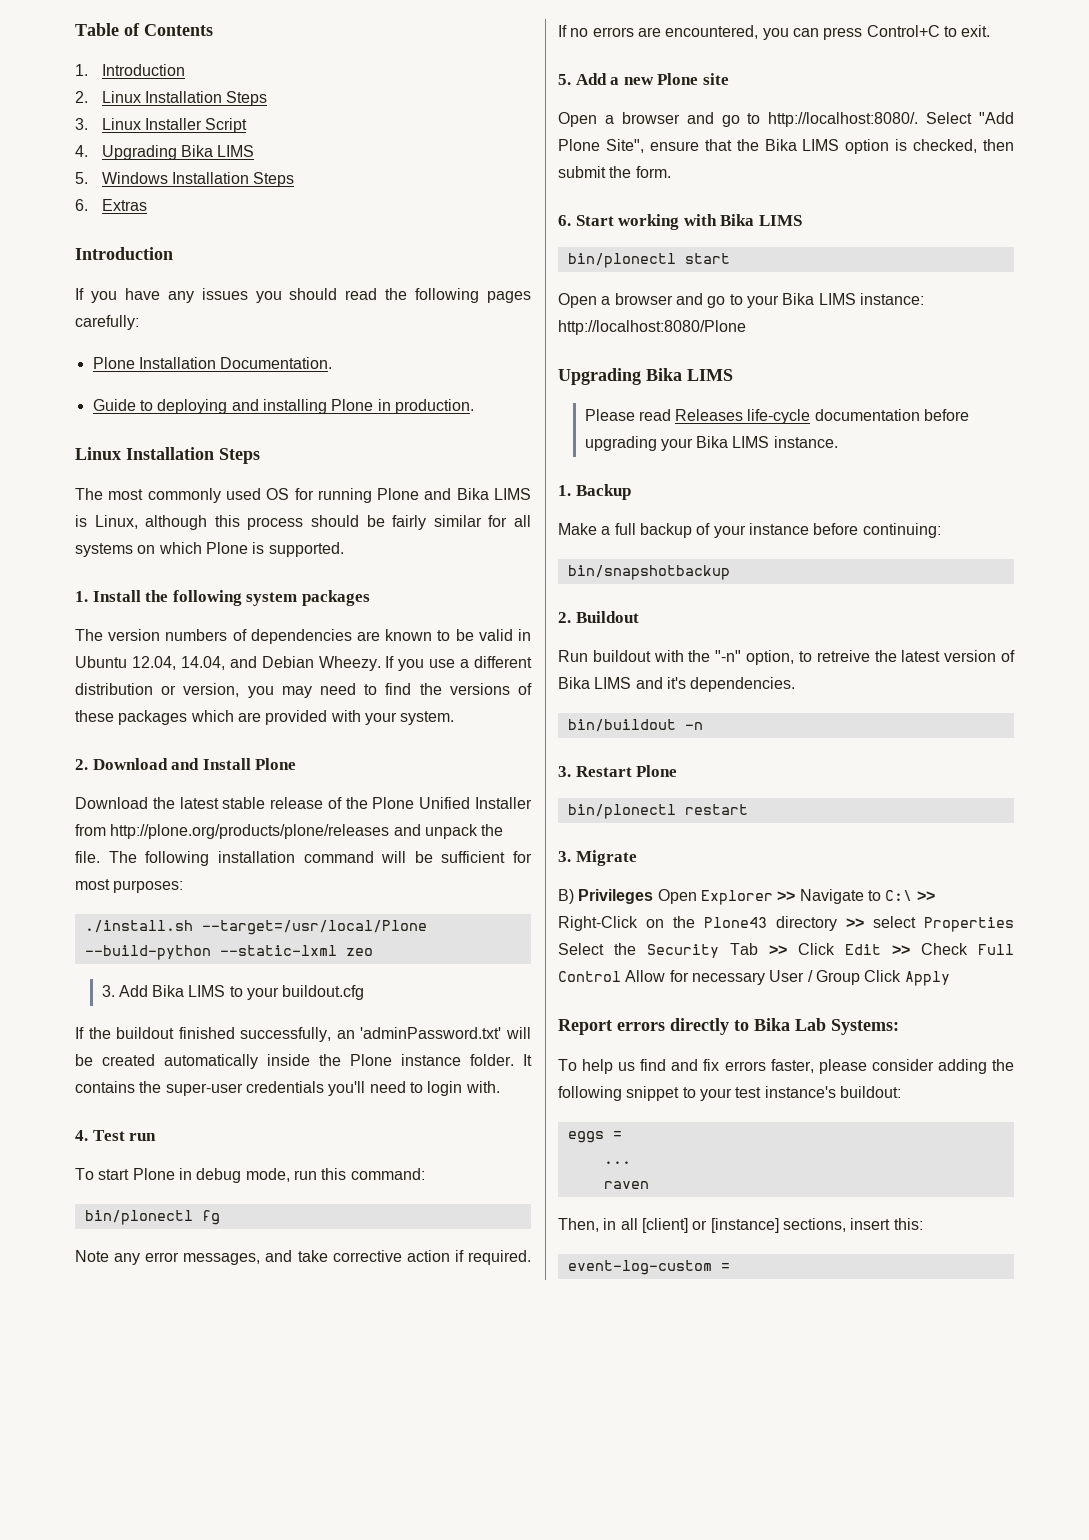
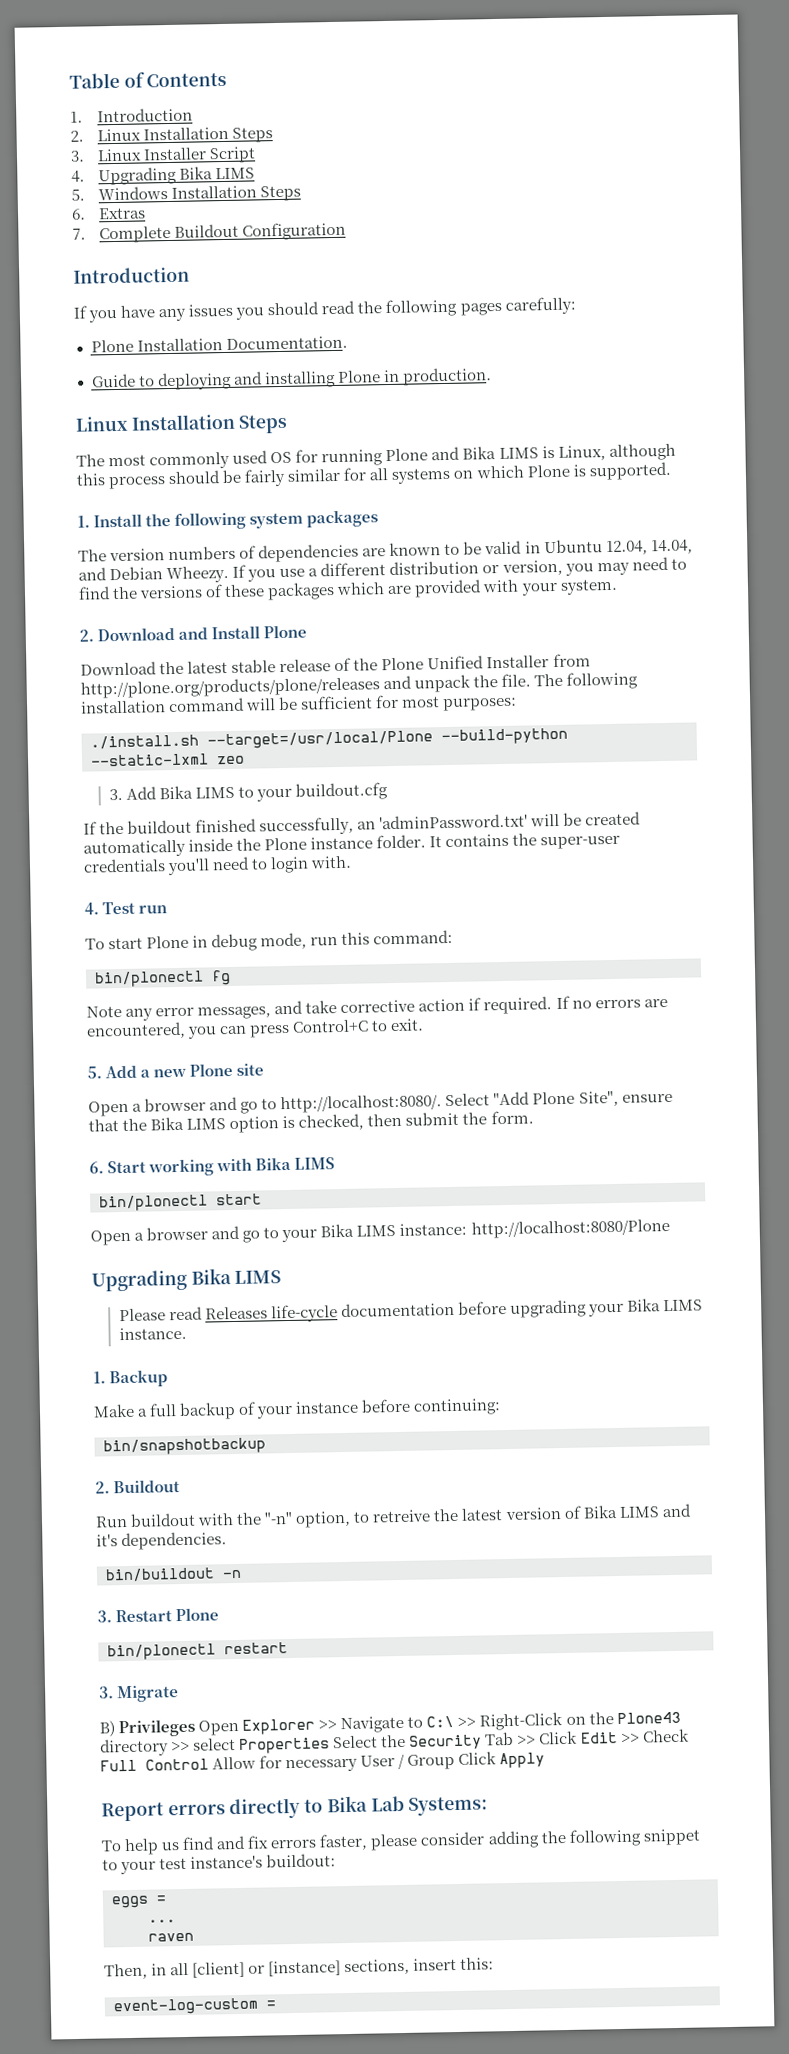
+ 7. Complete Buildout Configuration

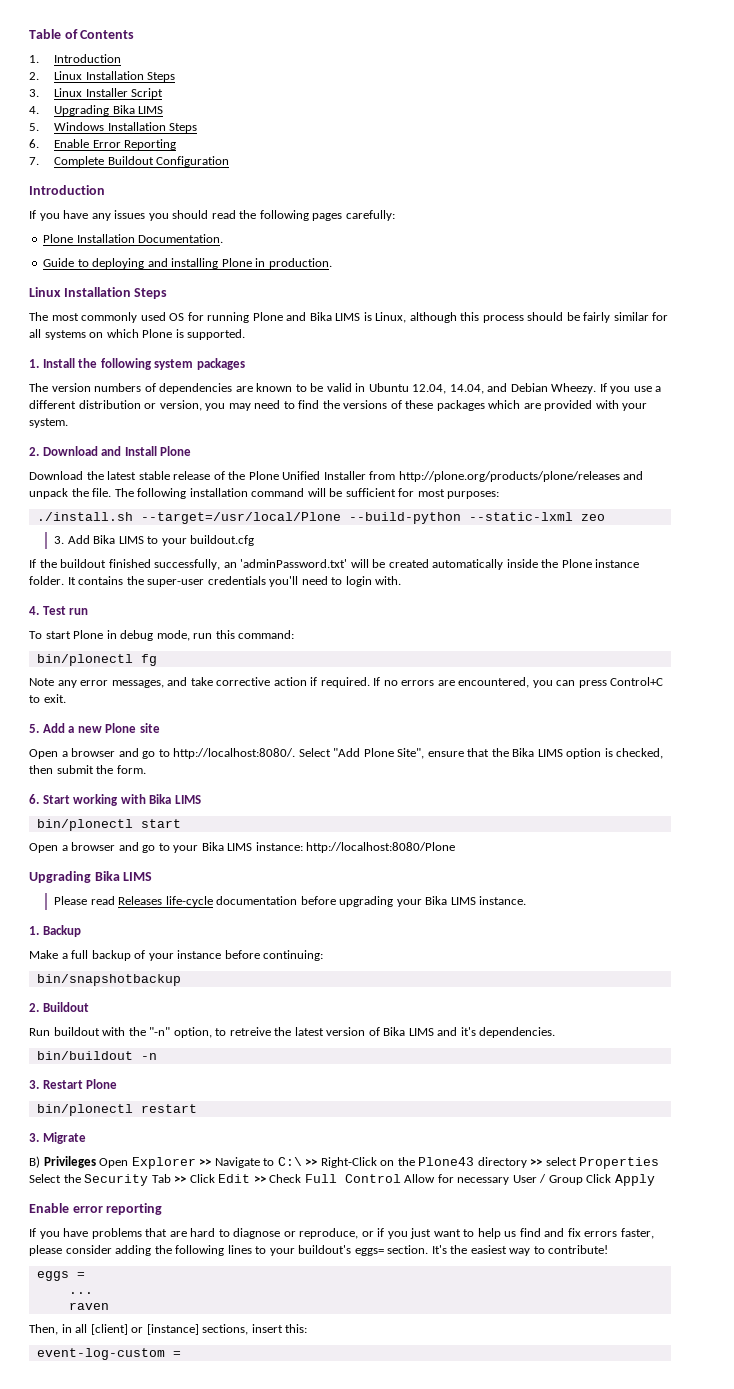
- 6. Extras
+ 6. Enable Error Reporting
- Report errors directly to Bika Lab Systems:
- To help us find and fix errors faster, please consider adding the following snippet to your test instance's buildout:
+ Enable error reporting
+ If you have problems that are hard to diagnose or reproduce, or if you just want to help us find and fix errors faster, please consider adding the following lines to your buildout's eggs= section. It's the easiest way to contribute!

